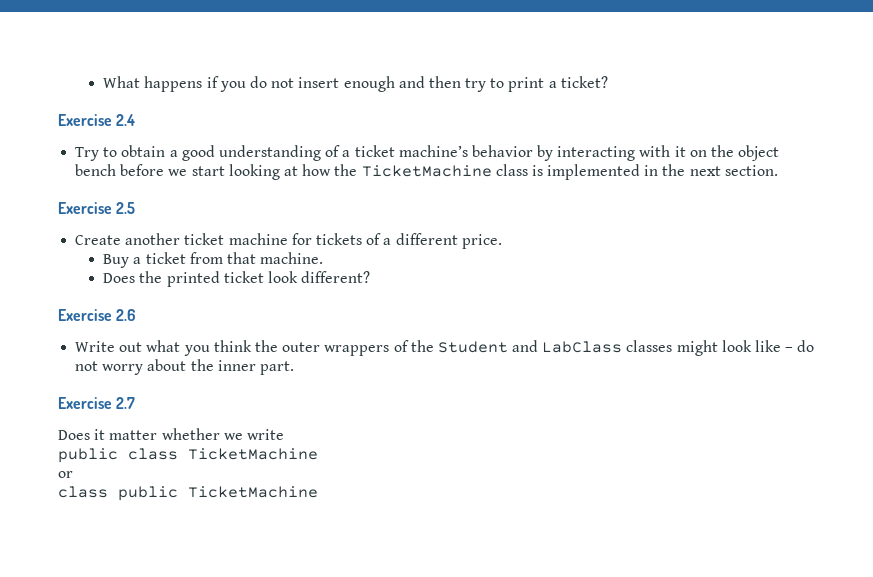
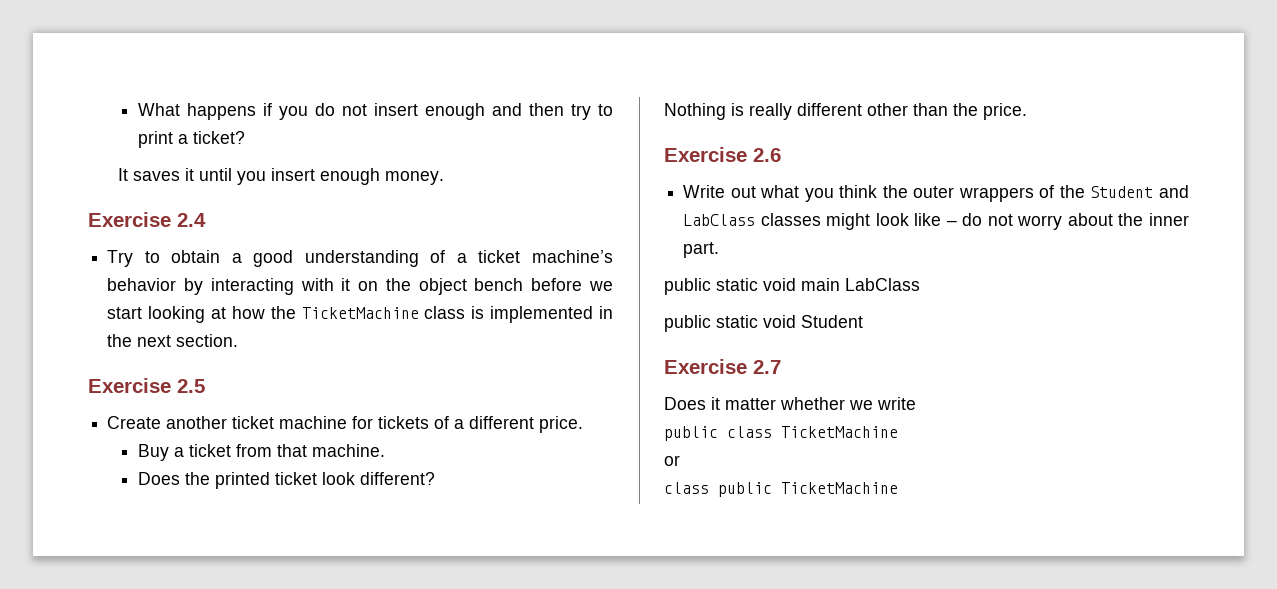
+ It saves it until you insert enough money.
+ Nothing is really different other than the price.
+ public static void main LabClass
+ public static void Student

